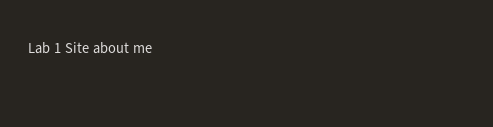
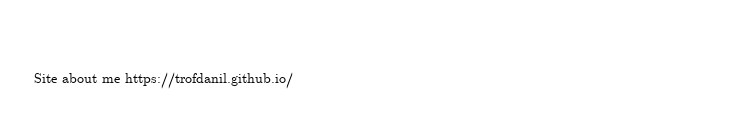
- Lab 1 Site about me
+ Site about me https://trofdanil.github.io/

